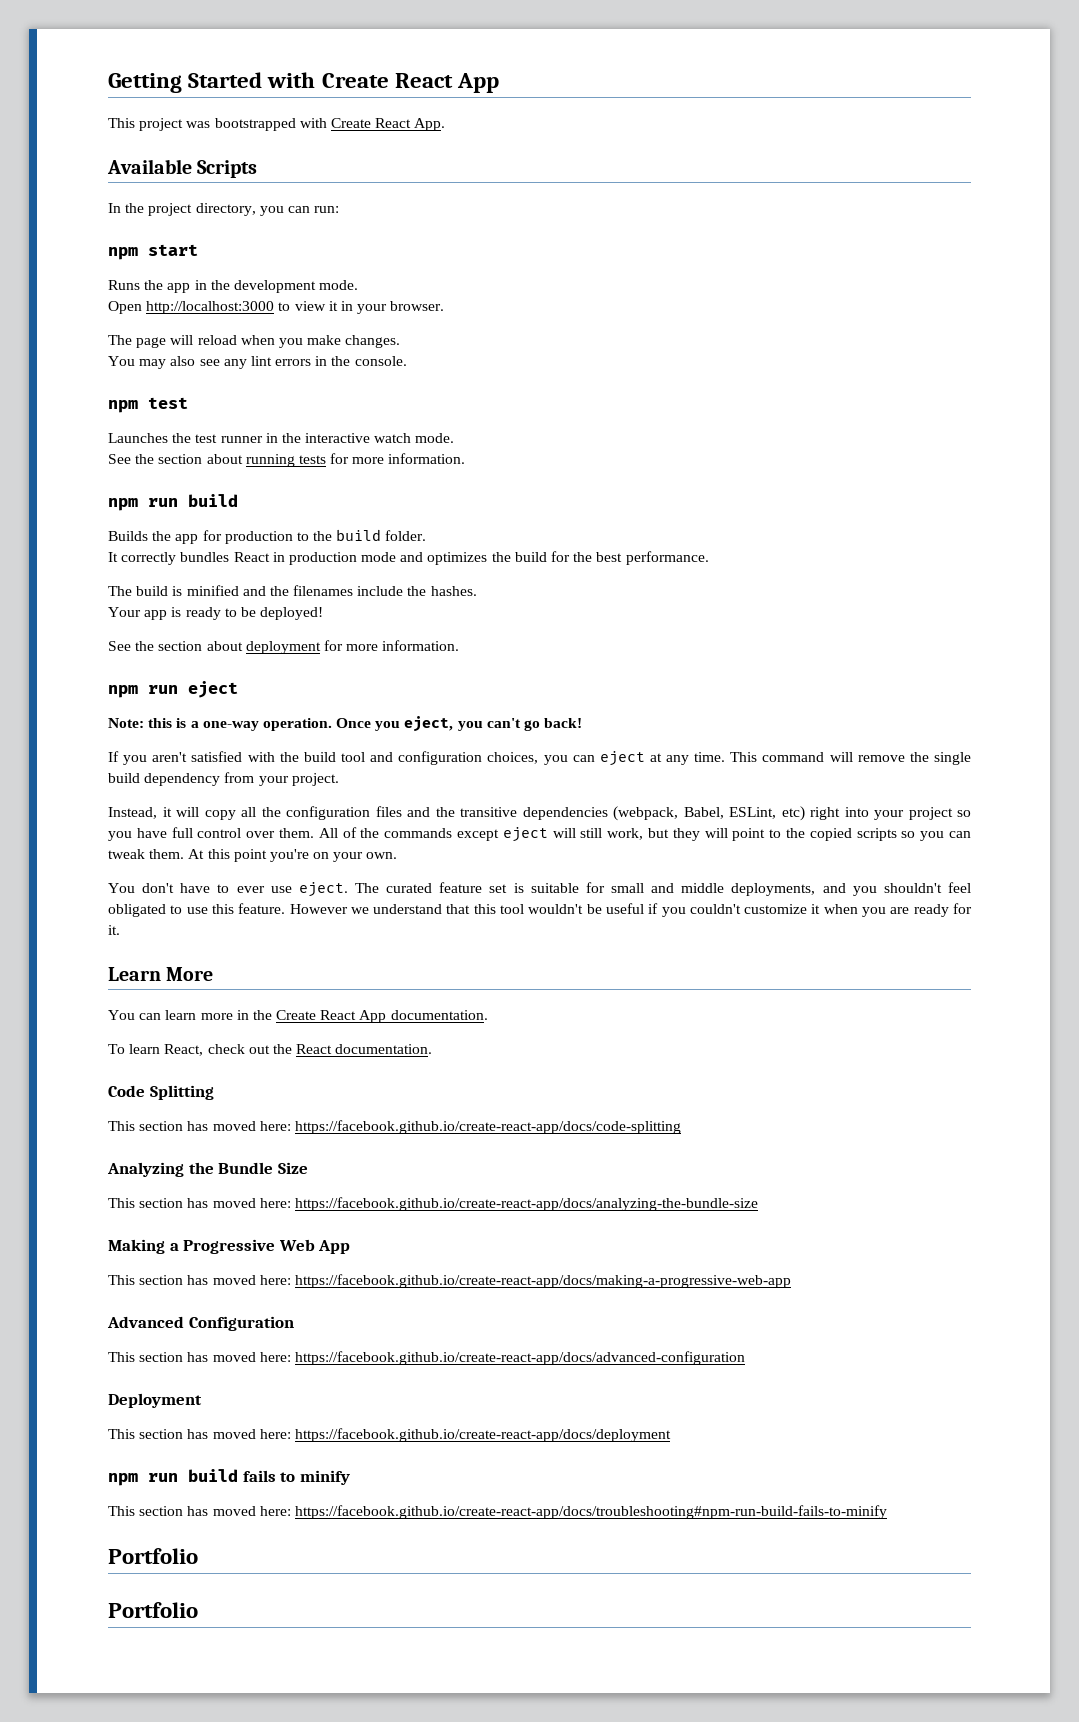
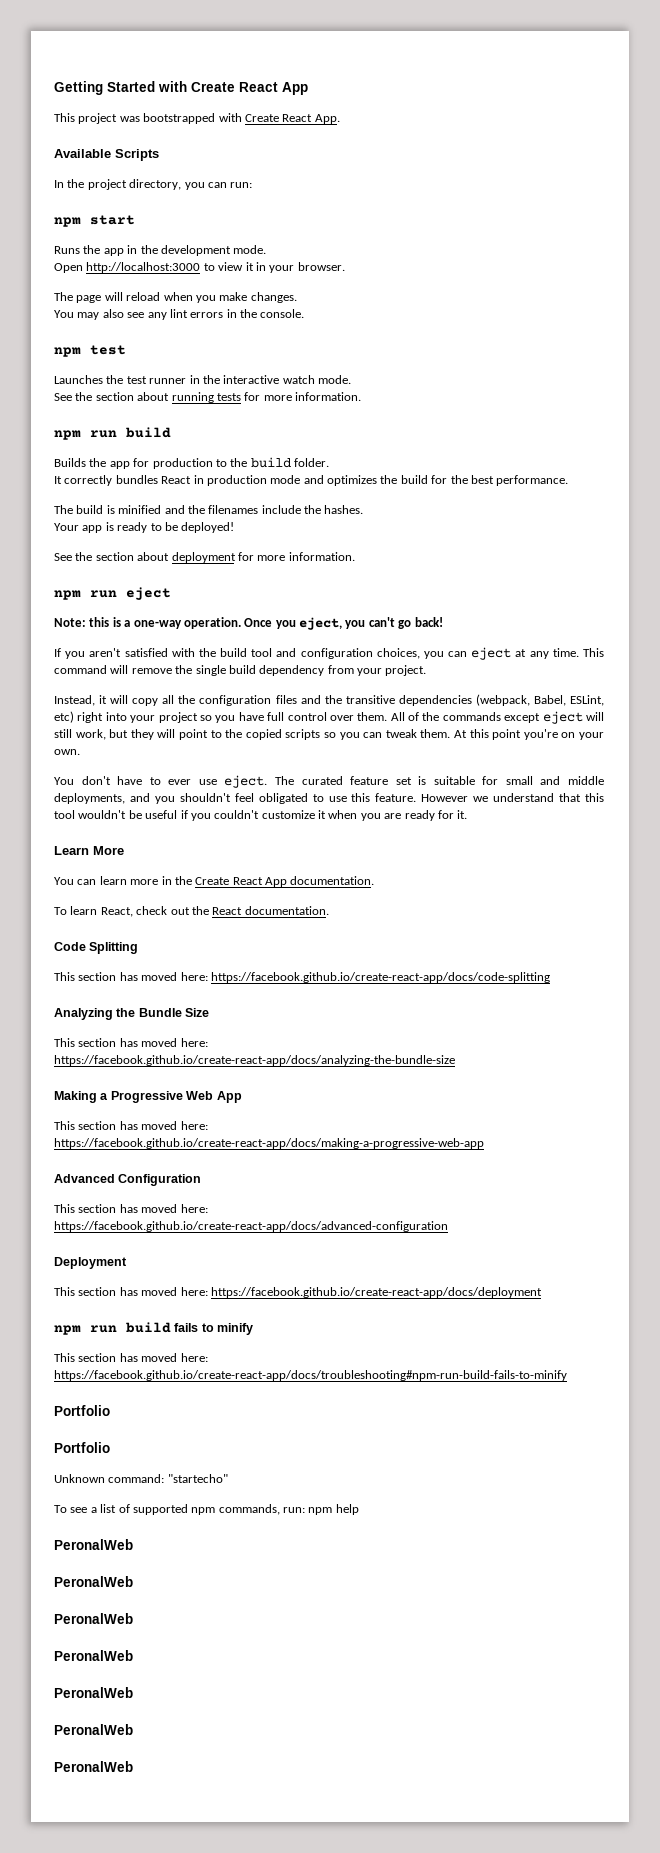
+ Unknown command: "startecho"
+ To see a list of supported npm commands, run: npm help
+ PeronalWeb
+ PeronalWeb
+ PeronalWeb
+ PeronalWeb
+ PeronalWeb
+ PeronalWeb
+ PeronalWeb

